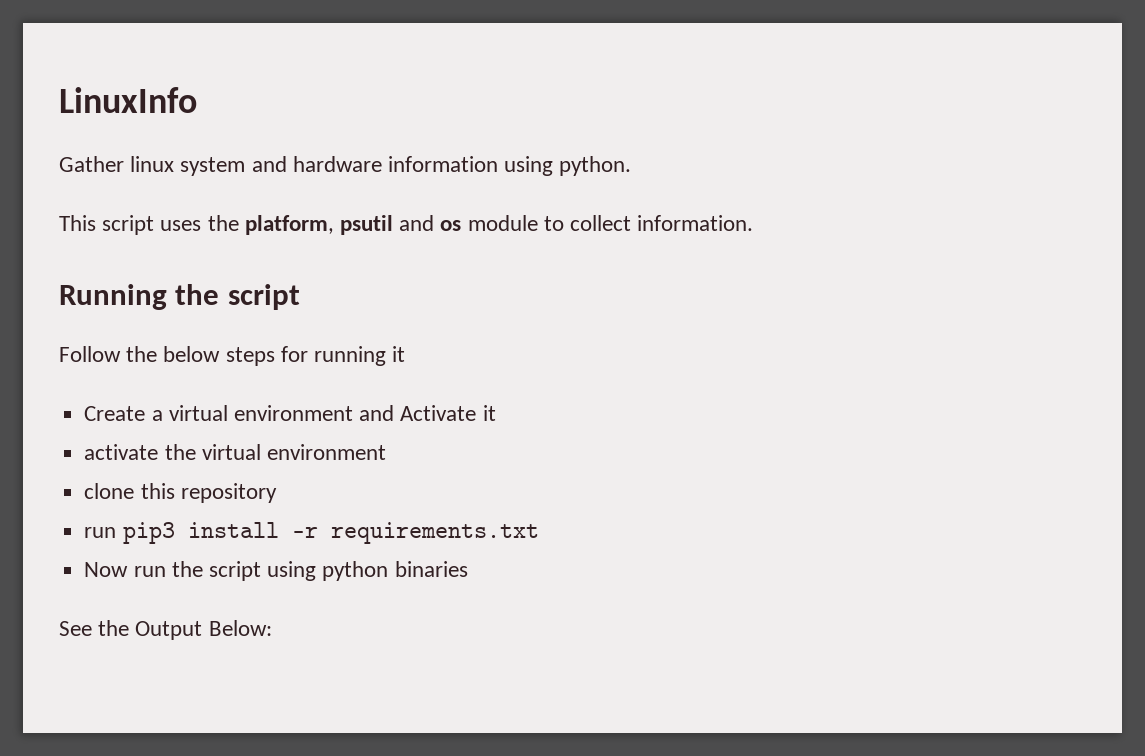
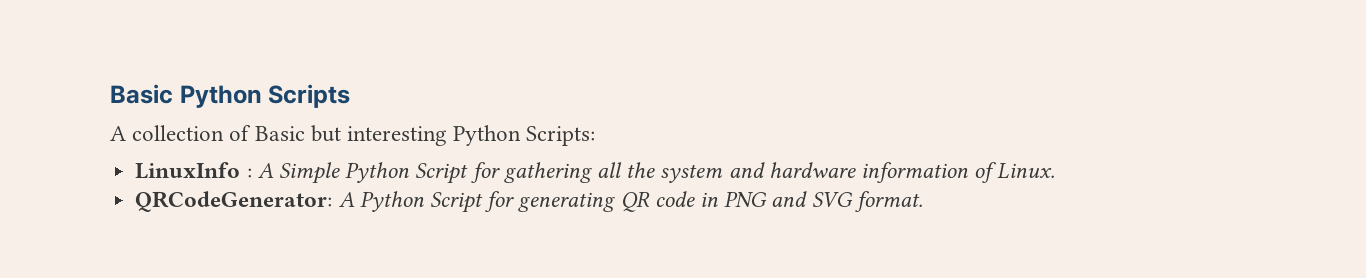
- LinuxInfo
- Gather linux system and hardware information using python.
- This script uses the platform, psutil and os module to collect information.
- Running the script
- Follow the below steps for running it
- Create a virtual environment and Activate it
- activate the virtual environment
- clone this repository
- run pip3 install -r requirements.txt
- Now run the script using python binaries
- See the Output Below:
+ Basic Python Scripts
+ A collection of Basic but interesting Python Scripts:
+ LinuxInfo : A Simple Python Script for gathering all the system and hardware information of Linux.
+ QRCodeGenerator: A Python Script for generating QR code in PNG and SVG format.

